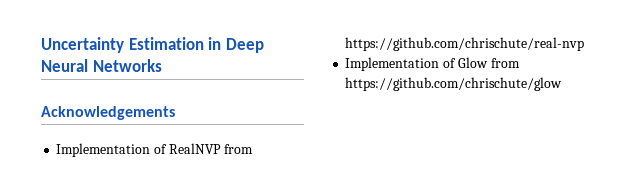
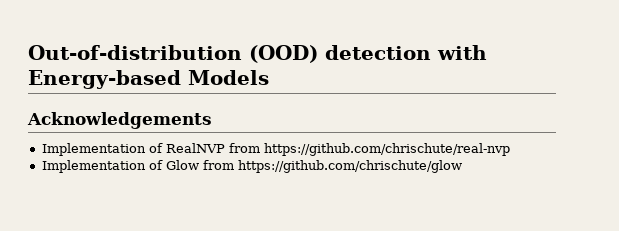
- Uncertainty Estimation in Deep Neural Networks
+ Out-of-distribution (OOD) detection with Energy-based Models

